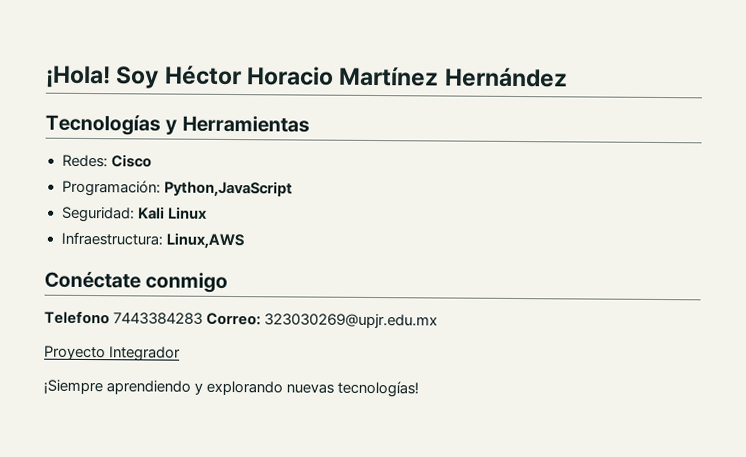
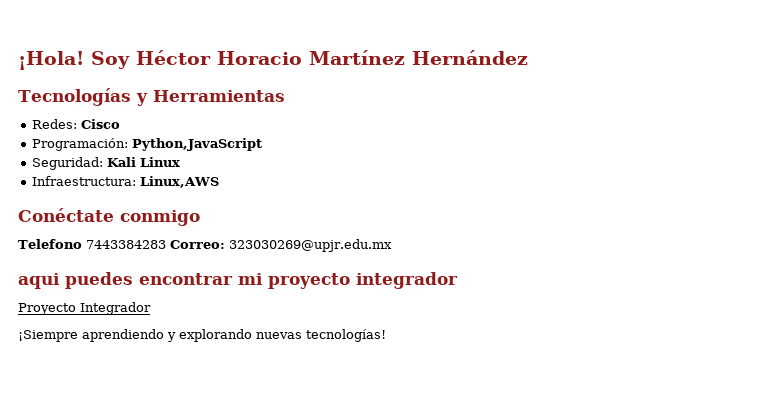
+ aqui puedes encontrar mi proyecto integrador

